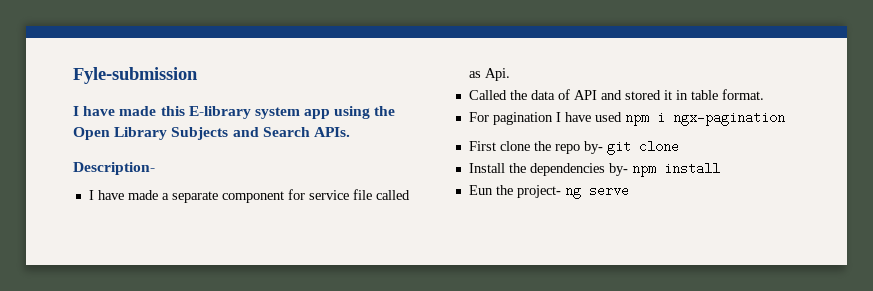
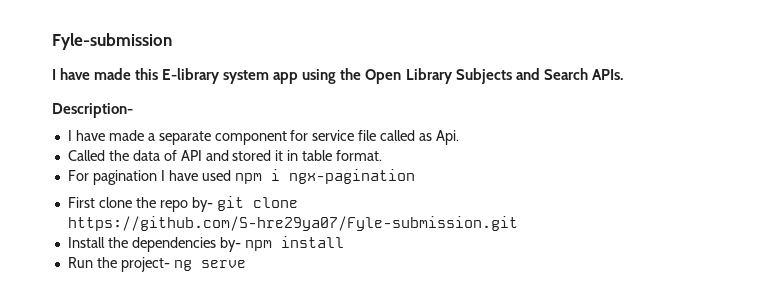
- First clone the repo by- git clone
+ First clone the repo by- git clone https://github.com/S-hre29ya07/Fyle-submission.git
- Eun the project- ng serve
+ Run the project- ng serve

